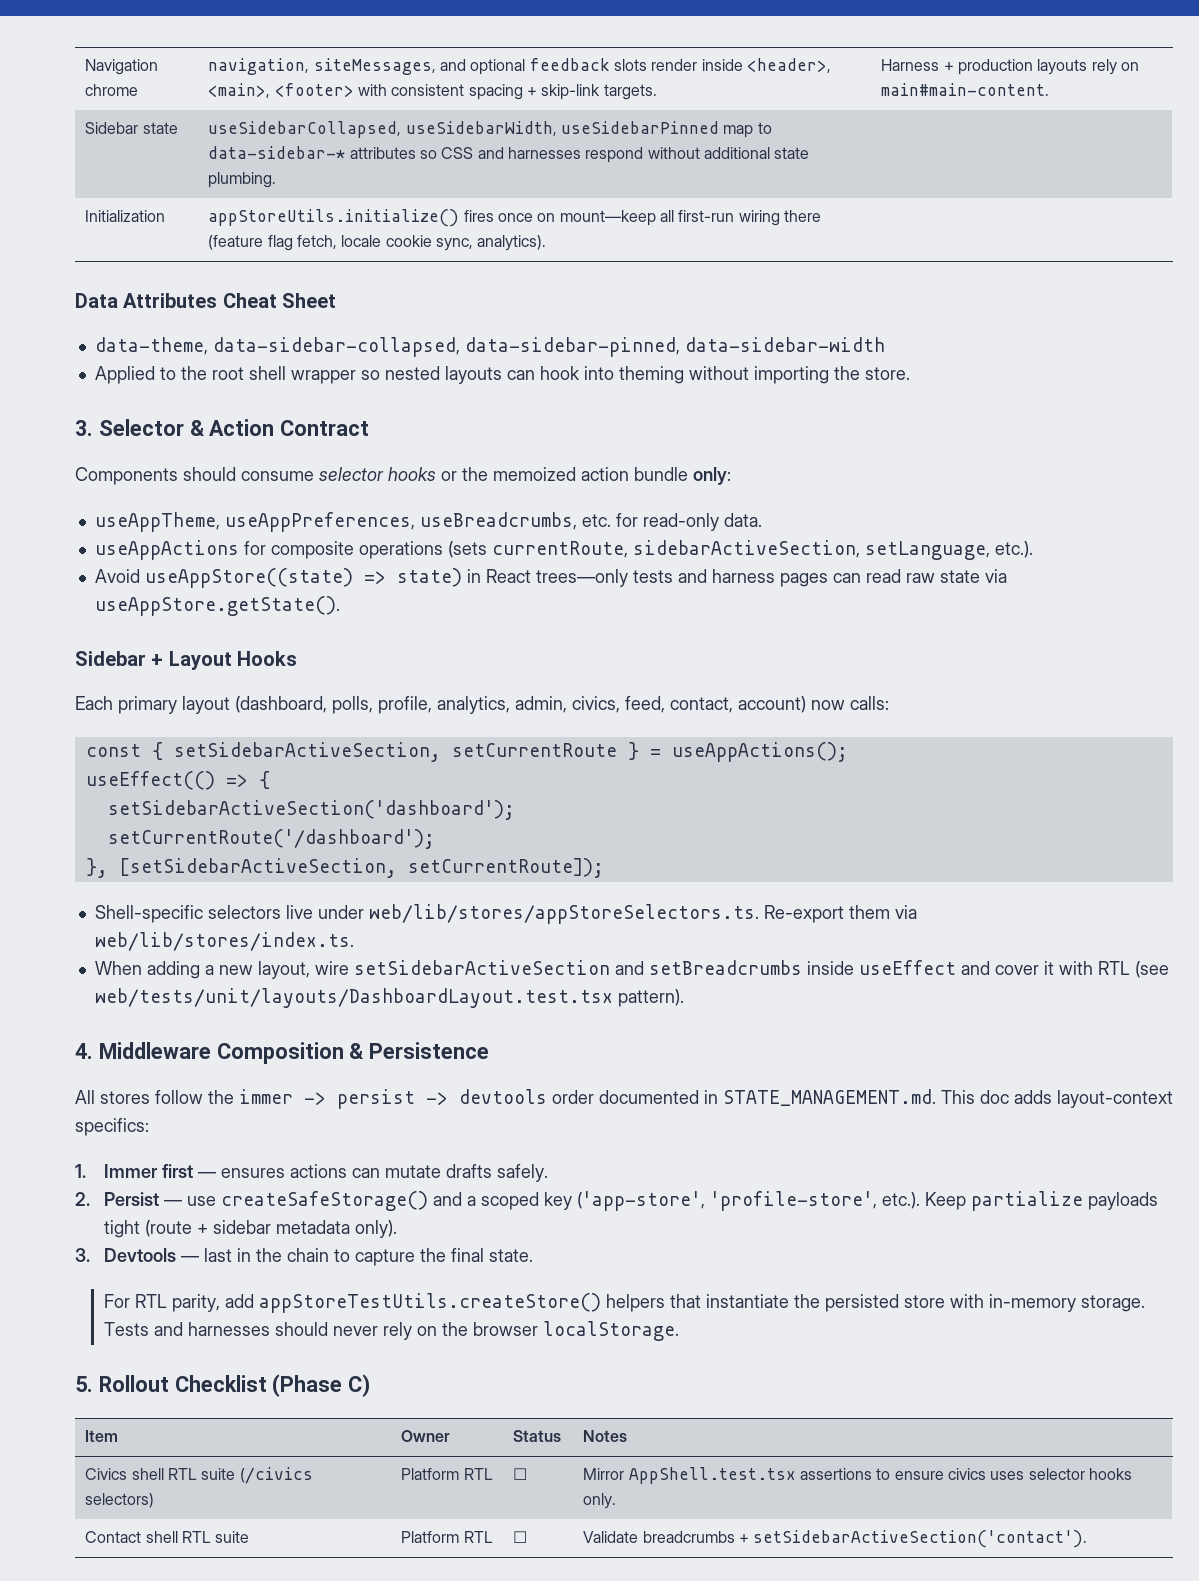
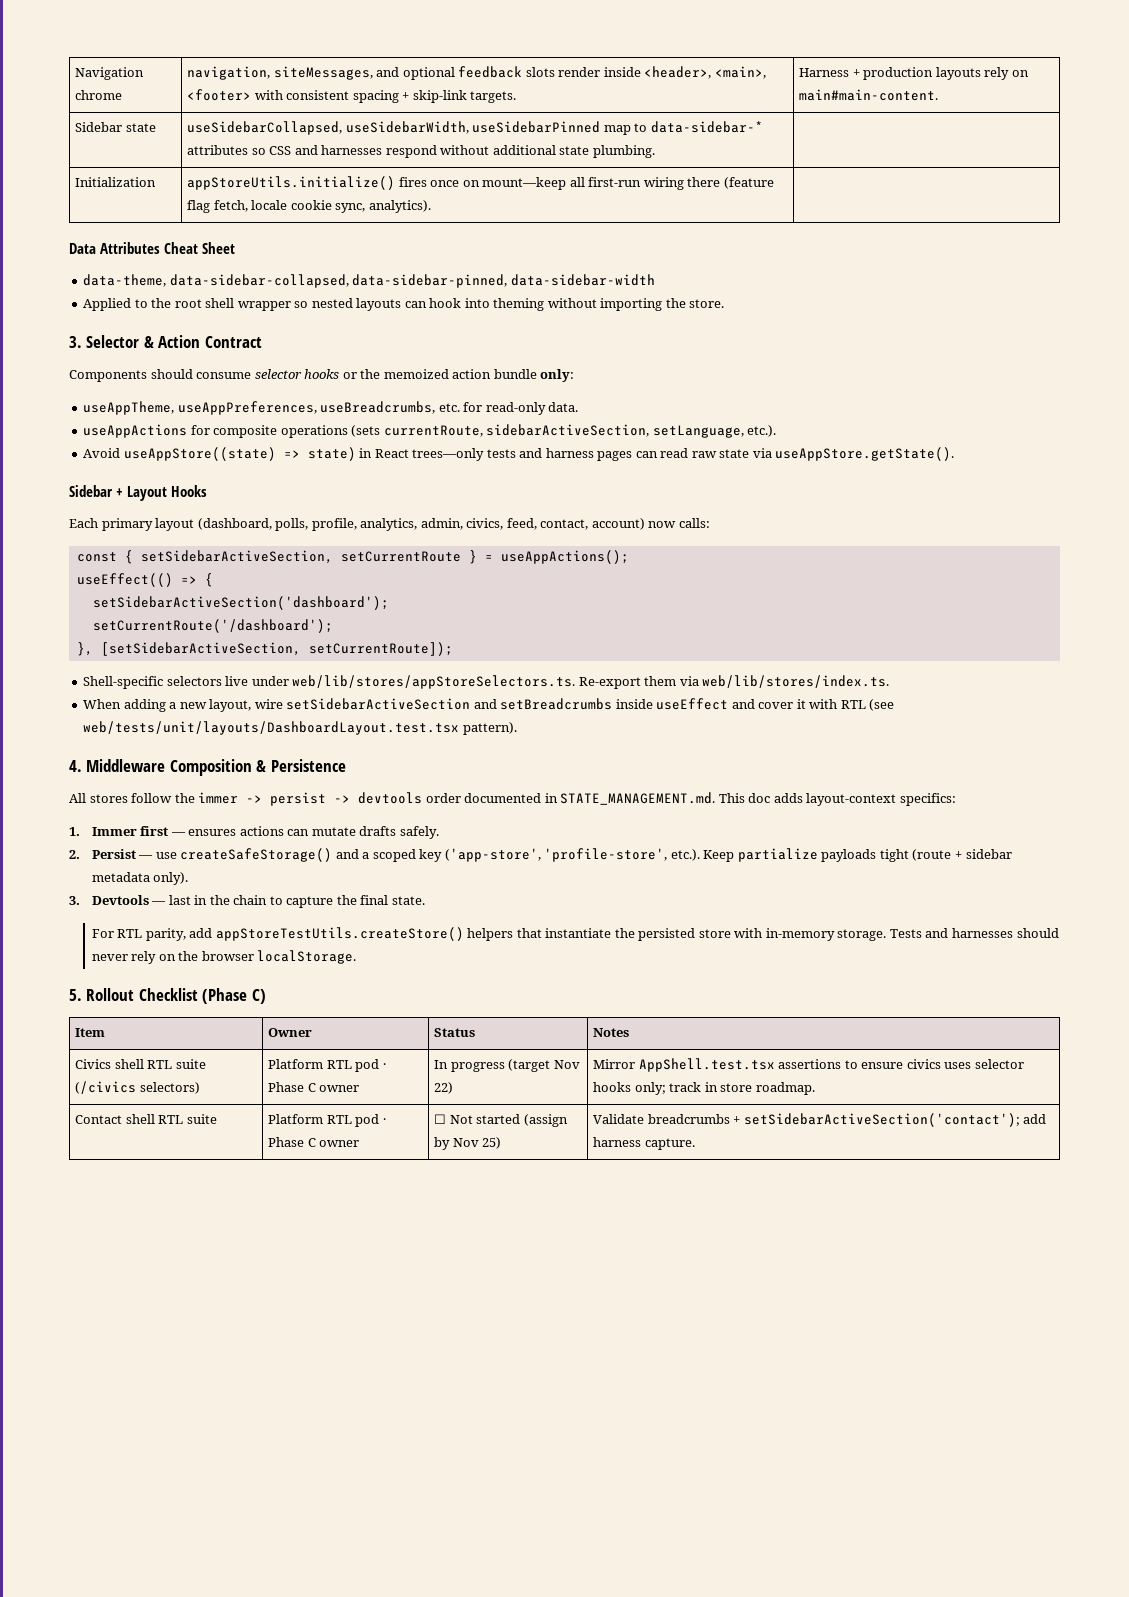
- Civics shell RTL suite (/civics selectors) | Platform RTL | ☐ | Mirror AppShell.test.tsx assertions to ensure civics uses selector hooks only.
+ Civics shell RTL suite (/civics selectors) | Platform RTL pod · Phase C owner | In progress (target Nov 22) | Mirror AppShell.test.tsx assertions to ensure civics uses selector hooks only; track in store roadmap.
- Contact shell RTL suite | Platform RTL | ☐ | Validate breadcrumbs + setSidebarActiveSection('contact').
+ Contact shell RTL suite | Platform RTL pod · Phase C owner | ☐ Not started (assign by Nov 25) | Validate breadcrumbs + setSidebarActiveSection('contact'); add harness capture.

